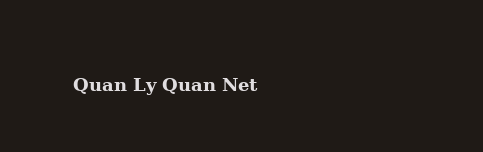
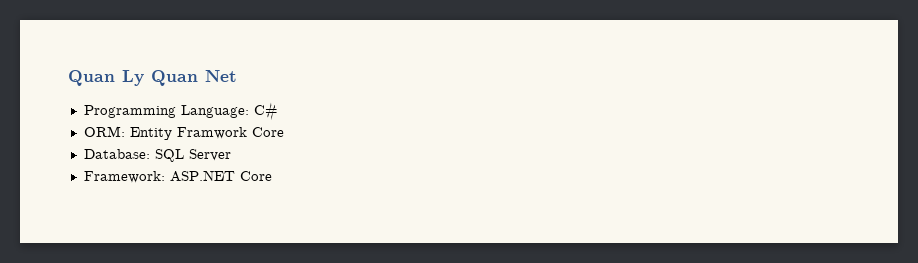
+ Programming Language: C#
+ ORM: Entity Framwork Core
+ Database: SQL Server
+ Framework: ASP.NET Core

